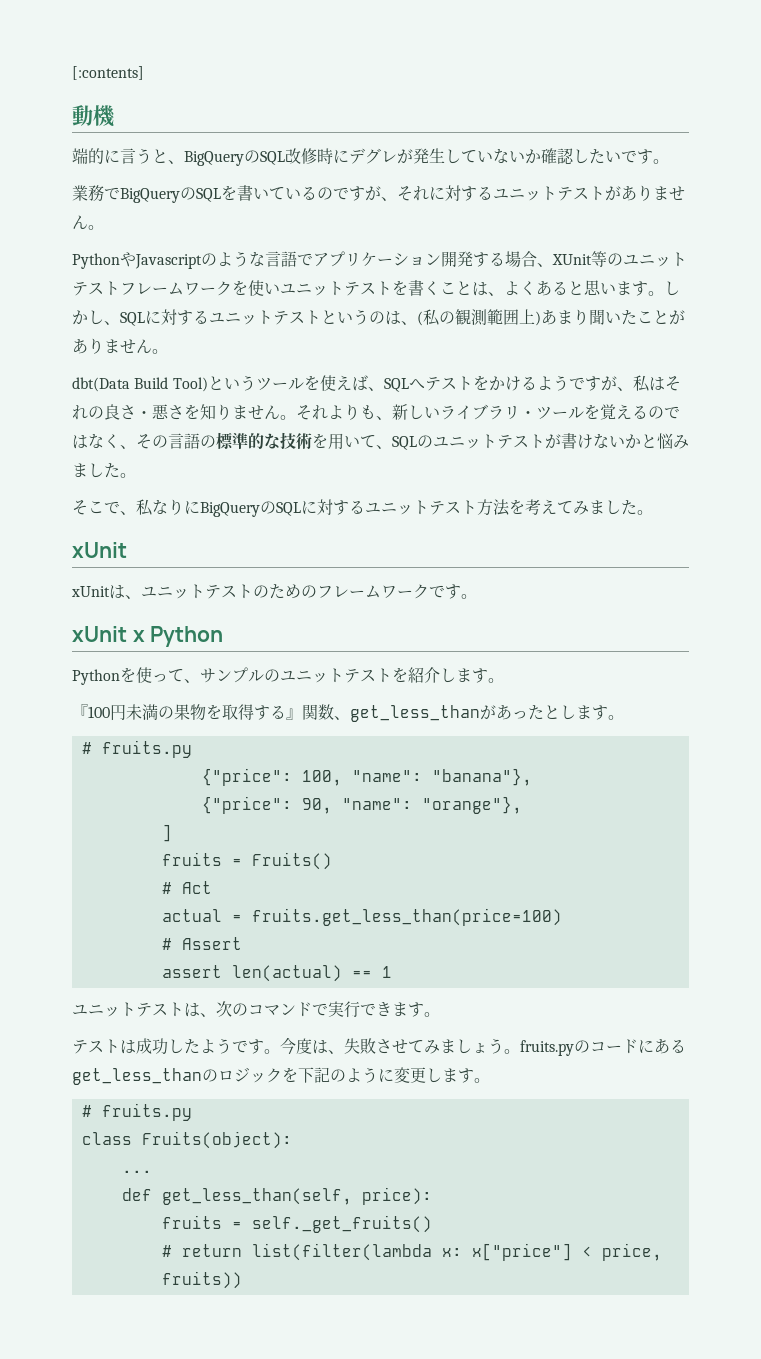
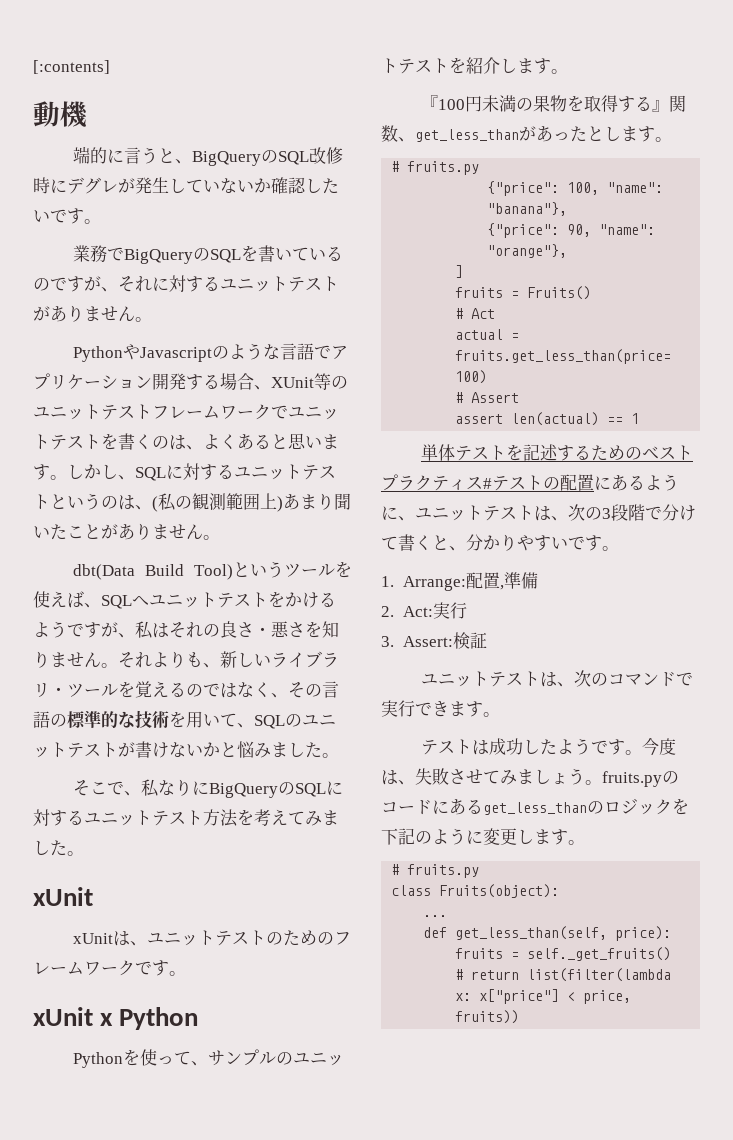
- PythonやJavascriptのような言語でアプリケーション開発する場合、XUnit等のユニットテストフレームワークを使いユニットテストを書くことは、よくあると思います。
+ PythonやJavascriptのような言語でアプリケーション開発する場合、XUnit等のユニットテストフレームワークでユニットテストを書くのは、よくあると思います。
- dbt(Data Build Tool)というツールを使えば、SQLへテストをかけるようですが、私はそれの良さ・悪さを知りません。
+ dbt(Data Build Tool)というツールを使えば、SQLへユニットテストをかけるようですが、私はそれの良さ・悪さを知りません。
+ 単体テストを記述するためのベストプラクティス#テストの配置にあるように、ユニットテストは、次の3段階で分けて書くと、分かりやすいです。
+ 1. Arrange:配置,準備
+ 2. Act:実行
+ 3. Assert:検証

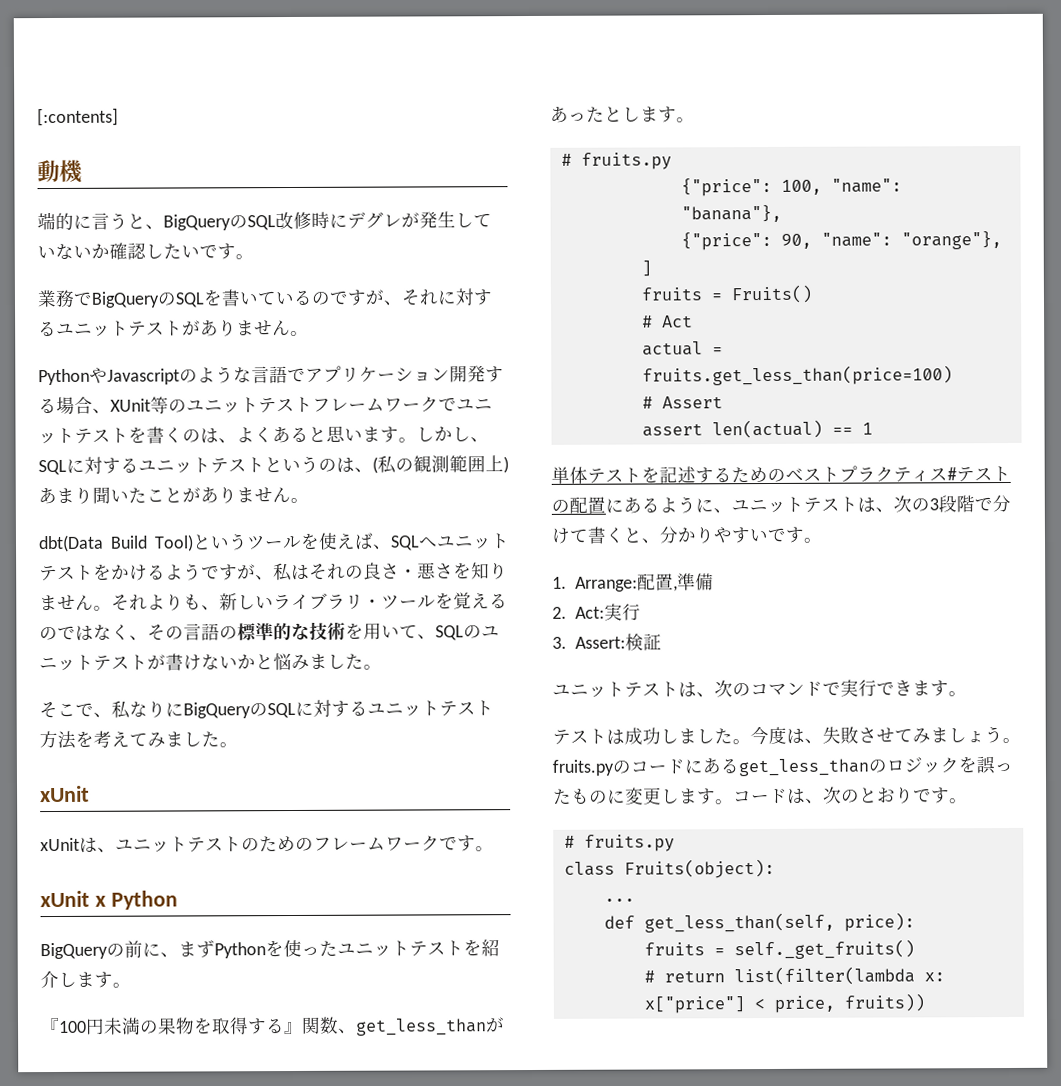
- Pythonを使って、サンプルのユニットテストを紹介します。
+ BigQueryの前に、まずPythonを使ったユニットテストを紹介します。
- テストは成功したようです。
+ テストは成功しました。
- 今度は、失敗させてみましょう。fruits.pyのコードにあるget_less_thanのロジックを下記のように変更します。
+ 今度は、失敗させてみましょう。fruits.pyのコードにあるget_less_thanのロジックを誤ったものに変更します。コードは、次のとおりです。

